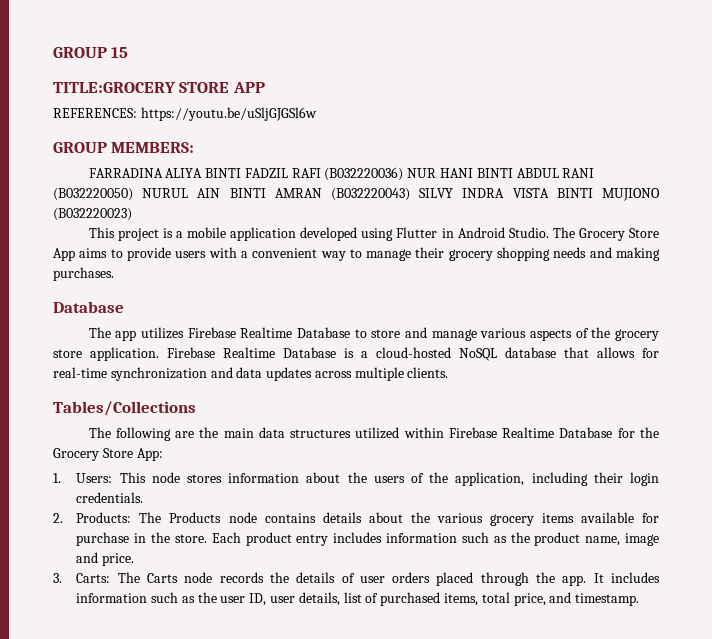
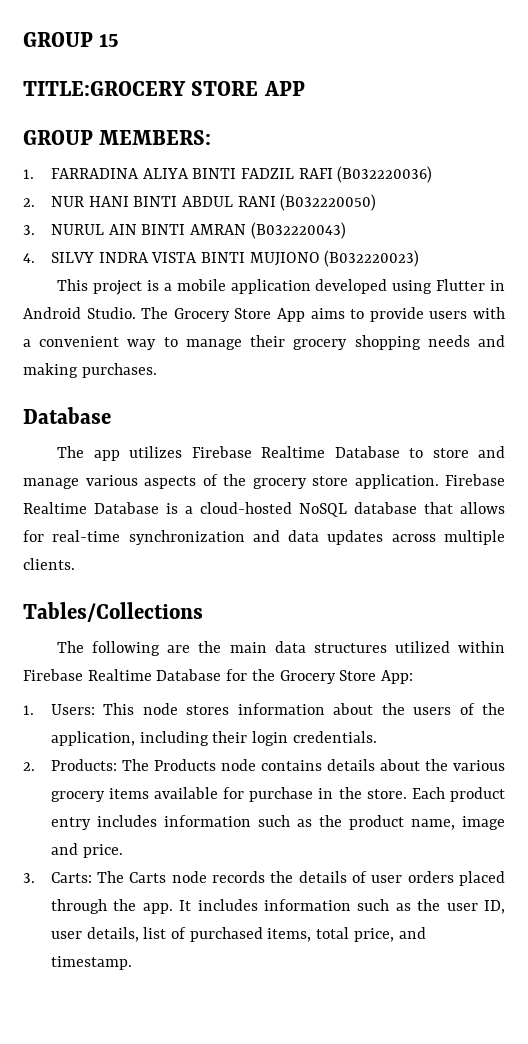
- REFERENCES: https://youtu.be/uSljGJGSl6w
- FARRADINA ALIYA BINTI FADZIL RAFI (B032220036) NUR HANI BINTI ABDUL RANI (B032220050) NURUL AIN BINTI AMRAN (B032220043) SILVY INDRA VISTA BINTI MUJIONO (B032220023)
+ 1. FARRADINA ALIYA BINTI FADZIL RAFI (B032220036)
+ 2. NUR HANI BINTI ABDUL RANI (B032220050)
+ 3. NURUL AIN BINTI AMRAN (B032220043)
+ 4. SILVY INDRA VISTA BINTI MUJIONO (B032220023)

